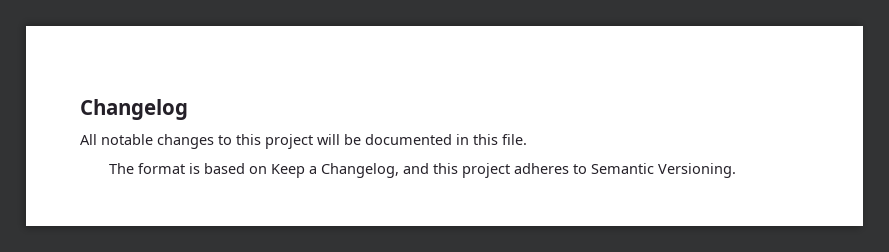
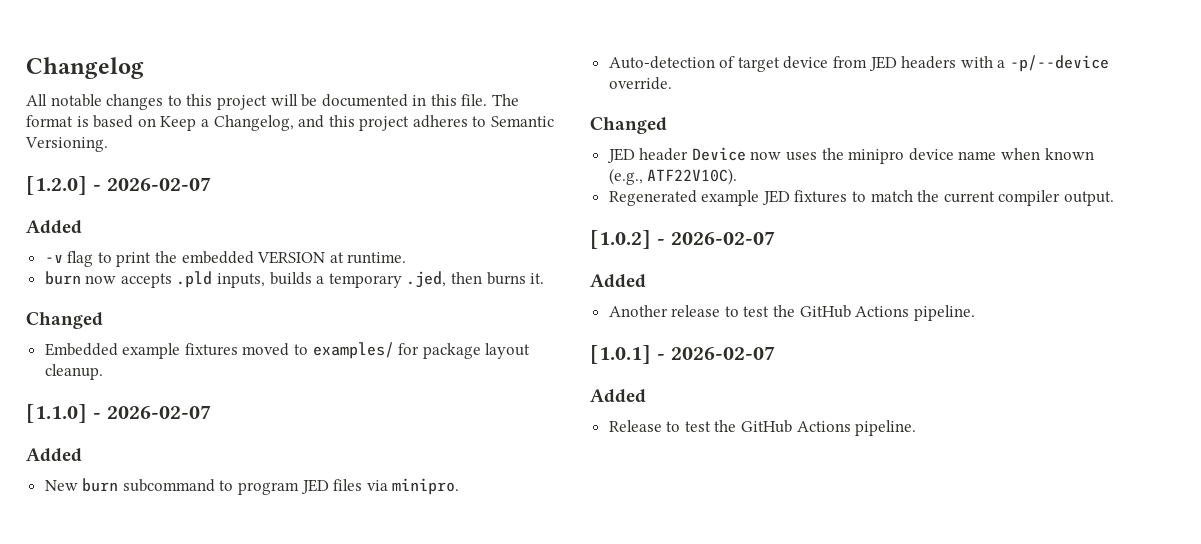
- All notable changes to this project will be documented in this file.
- The format is based on Keep a Changelog, and this project adheres to Semantic Versioning.
+ All notable changes to this project will be documented in this file. The format is based on Keep a Changelog, and this project adheres to Semantic Versioning.
+ [1.2.0] - 2026-02-07
+ Added
+ -v flag to print the embedded VERSION at runtime.
+ burn now accepts .pld inputs, builds a temporary .jed, then burns it.
+ Changed
+ Embedded example fixtures moved to examples/ for package layout cleanup.
+ [1.1.0] - 2026-02-07
+ Added
+ New burn subcommand to program JED files via minipro.
+ Auto-detection of target device from JED headers with a -p/--device override.
+ Changed
+ JED header Device now uses the minipro device name when known (e.g., ATF22V10C).
+ Regenerated example JED fixtures to match the current compiler output.
+ [1.0.2] - 2026-02-07
+ Added
+ Another release to test the GitHub Actions pipeline.
+ [1.0.1] - 2026-02-07
+ Added
+ Release to test the GitHub Actions pipeline.

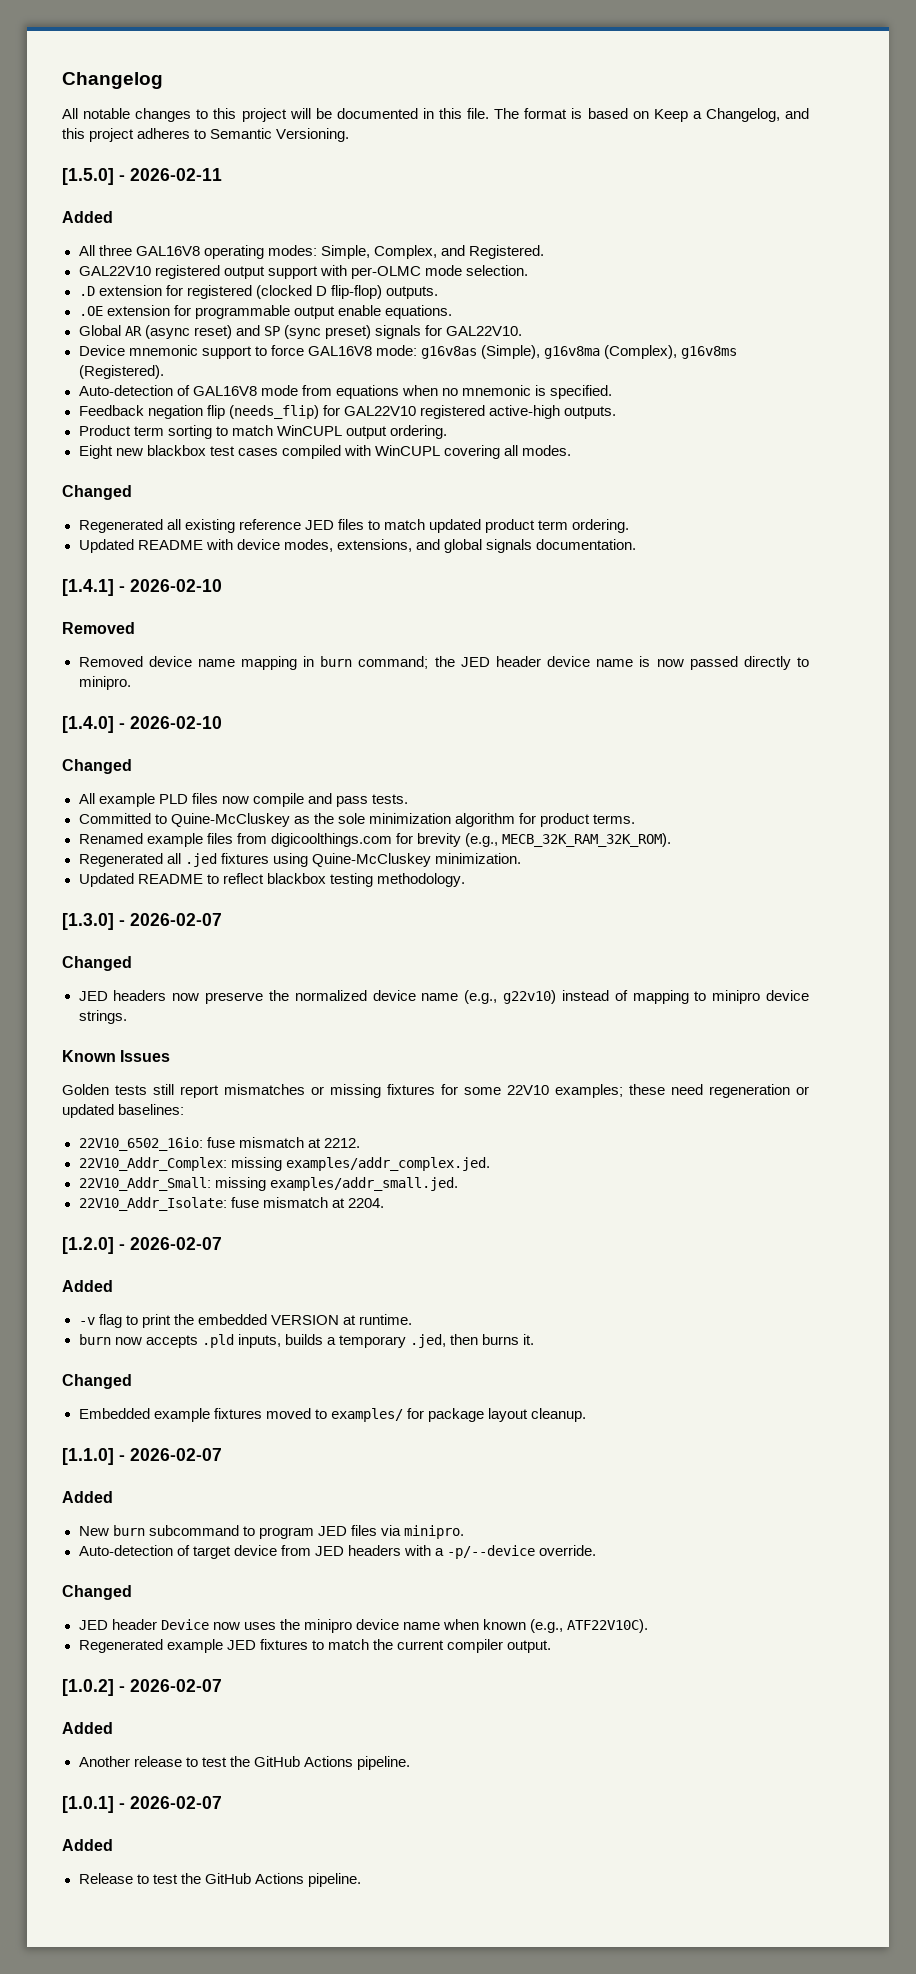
+ [1.5.0] - 2026-02-11
+ Added
+ All three GAL16V8 operating modes: Simple, Complex, and Registered.
+ GAL22V10 registered output support with per-OLMC mode selection.
+ .D extension for registered (clocked D flip-flop) outputs.
+ .OE extension for programmable output enable equations.
+ Global AR (async reset) and SP (sync preset) signals for GAL22V10.
+ Device mnemonic support to force GAL16V8 mode: g16v8as (Simple), g16v8ma (Complex), g16v8ms (Registered).
+ Auto-detection of GAL16V8 mode from equations when no mnemonic is specified.
+ Feedback negation flip (needs_flip) for GAL22V10 registered active-high outputs.
+ Product term sorting to match WinCUPL output ordering.
+ Eight new blackbox test cases compiled with WinCUPL covering all modes.
+ Changed
+ Regenerated all existing reference JED files to match updated product term ordering.
+ Updated README with device modes, extensions, and global signals documentation.
+ [1.4.1] - 2026-02-10
+ Removed
+ Removed device name mapping in burn command; the JED header device name is now passed directly to minipro.
+ [1.4.0] - 2026-02-10
+ Changed
+ All example PLD files now compile and pass tests.
+ Committed to Quine-McCluskey as the sole minimization algorithm for product terms.
+ Renamed example files from digicoolthings.com for brevity (e.g., MECB_32K_RAM_32K_ROM).
+ Regenerated all .jed fixtures using Quine-McCluskey minimization.
+ Updated README to reflect blackbox testing methodology.
+ [1.3.0] - 2026-02-07
+ Changed
+ JED headers now preserve the normalized device name (e.g., g22v10) instead of mapping to minipro device strings.
+ Known Issues
+ Golden tests still report mismatches or missing fixtures for some 22V10 examples; these need regeneration or updated baselines:
+ 22V10_6502_16io: fuse mismatch at 2212.
+ 22V10_Addr_Complex: missing examples/addr_complex.jed.
+ 22V10_Addr_Small: missing examples/addr_small.jed.
+ 22V10_Addr_Isolate: fuse mismatch at 2204.

